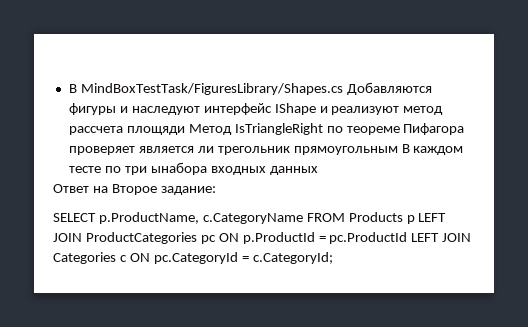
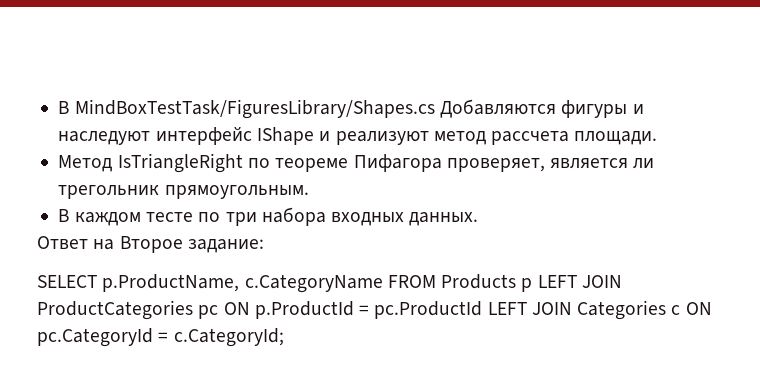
- В MindBoxTestTask/FiguresLibrary/Shapes.cs Добавляются фигуры и наследуют интерфейс IShape и реализуют метод рассчета площяди Метод IsTriangleRight по теореме Пифагора проверяет является ли трегольник прямоугольным В каждом тесте по три ынабора входных данных
+ В MindBoxTestTask/FiguresLibrary/Shapes.cs Добавляются фигуры и наследуют интерфейс IShape и реализуют метод рассчета площади.
+ Метод IsTriangleRight по теореме Пифагора проверяет, является ли трегольник прямоугольным.
+ В каждом тесте по три набора входных данных.

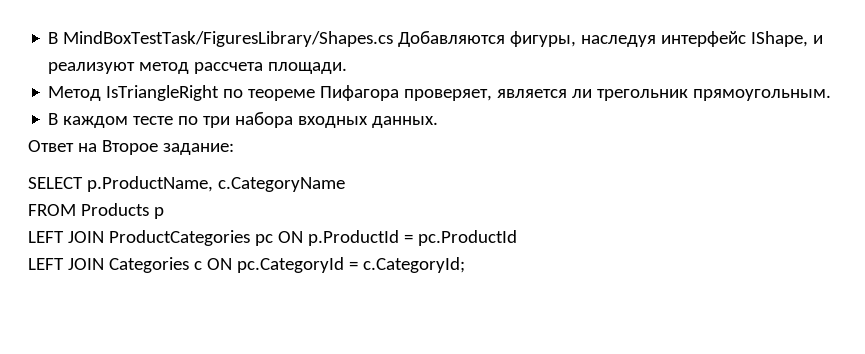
- В MindBoxTestTask/FiguresLibrary/Shapes.cs Добавляются фигуры и наследуют интерфейс IShape и реализуют метод рассчета площади.
+ В MindBoxTestTask/FiguresLibrary/Shapes.cs Добавляются фигуры, наследуя интерфейс IShape, и реализуют метод рассчета площади.
- SELECT p.ProductName, c.CategoryName FROM Products p LEFT JOIN ProductCategories pc ON p.ProductId = pc.ProductId LEFT JOIN Categories c ON pc.CategoryId = c.CategoryId;
+ SELECT p.ProductName, c.CategoryName
+ FROM Products p
+ LEFT JOIN ProductCategories pc ON p.ProductId = pc.ProductId
+ LEFT JOIN Categories c ON pc.CategoryId = c.CategoryId;

